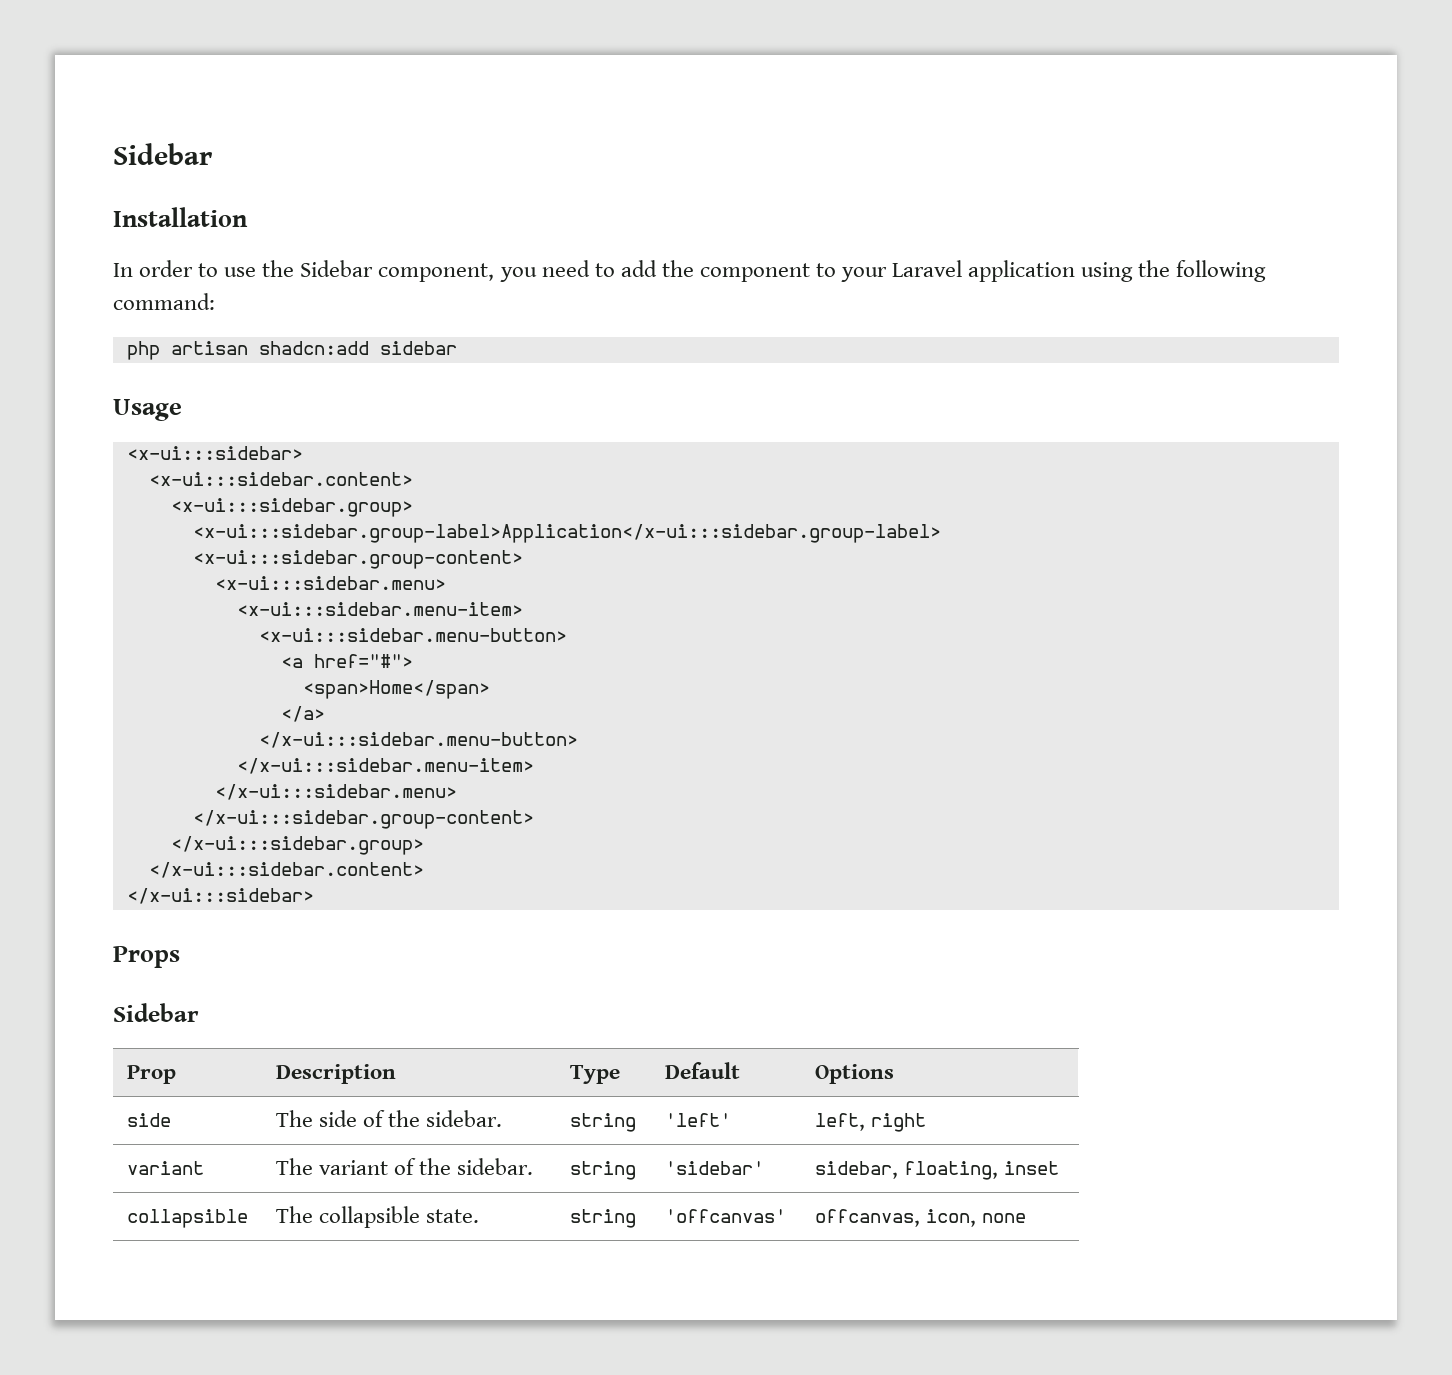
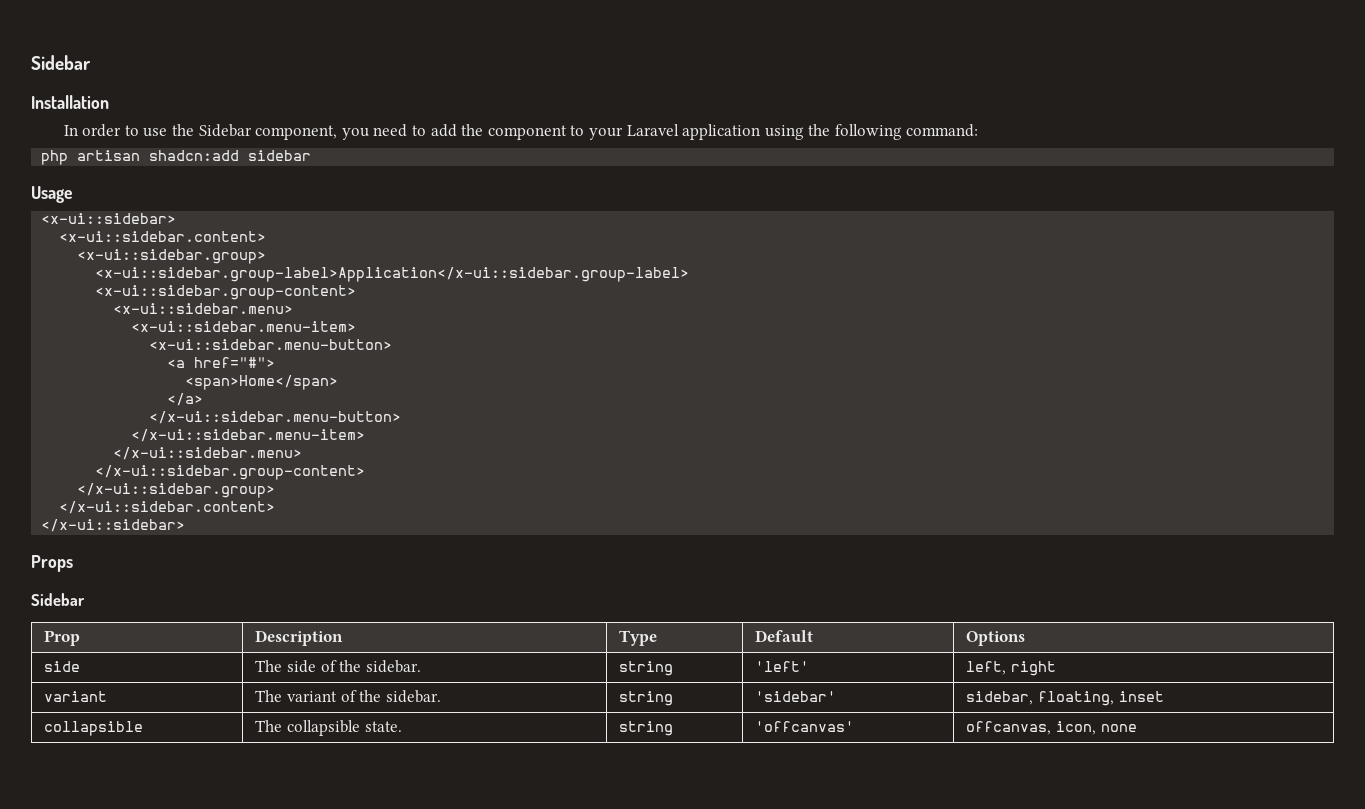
- <x-ui:::sidebar>
- <x-ui:::sidebar.content>
- <x-ui:::sidebar.group>
- <x-ui:::sidebar.group-label>Application</x-ui:::sidebar.group-label>
- <x-ui:::sidebar.group-content>
- <x-ui:::sidebar.menu>
- <x-ui:::sidebar.menu-item>
- <x-ui:::sidebar.menu-button>
+ <x-ui::sidebar>
+ <x-ui::sidebar.content>
+ <x-ui::sidebar.group>
+ <x-ui::sidebar.group-label>Application</x-ui::sidebar.group-label>
+ <x-ui::sidebar.group-content>
+ <x-ui::sidebar.menu>
+ <x-ui::sidebar.menu-item>
+ <x-ui::sidebar.menu-button>
  <a href="#">
  <span>Home</span>
  </a>
- </x-ui:::sidebar.menu-button>
- </x-ui:::sidebar.menu-item>
- </x-ui:::sidebar.menu>
- </x-ui:::sidebar.group-content>
- </x-ui:::sidebar.group>
- </x-ui:::sidebar.content>
- </x-ui:::sidebar>
+ </x-ui::sidebar.menu-button>
+ </x-ui::sidebar.menu-item>
+ </x-ui::sidebar.menu>
+ </x-ui::sidebar.group-content>
+ </x-ui::sidebar.group>
+ </x-ui::sidebar.content>
+ </x-ui::sidebar>

